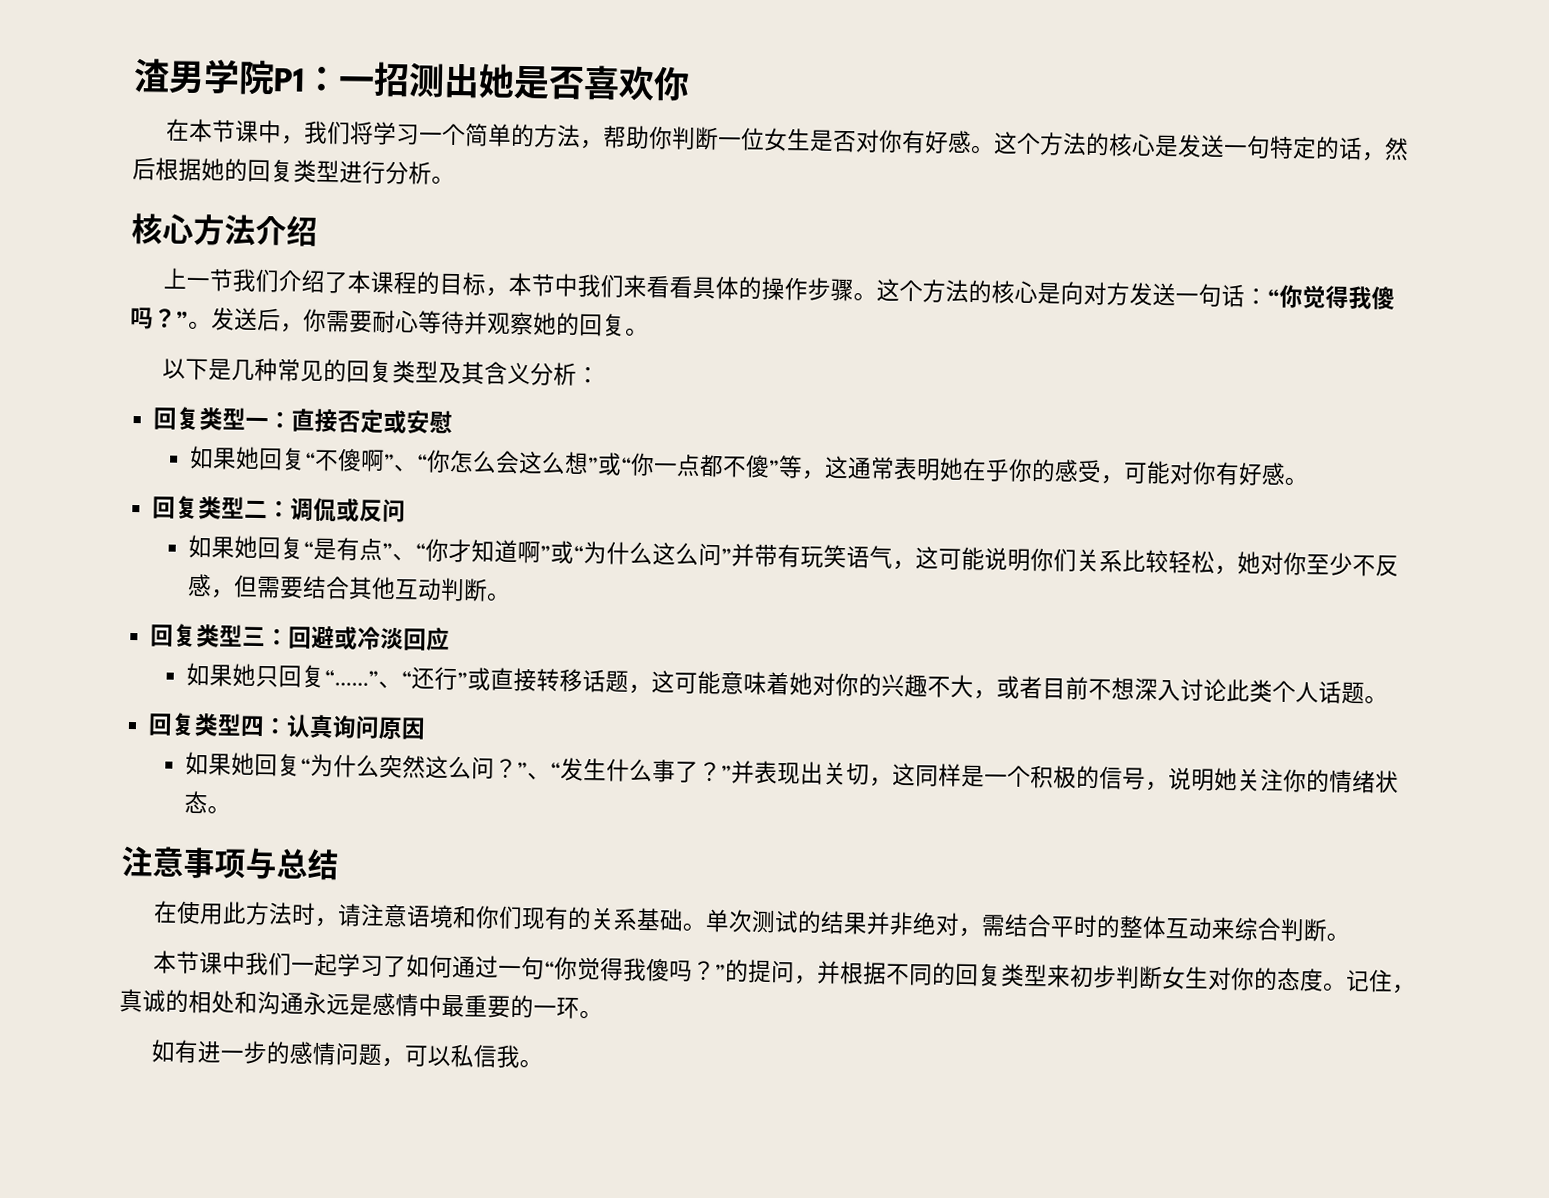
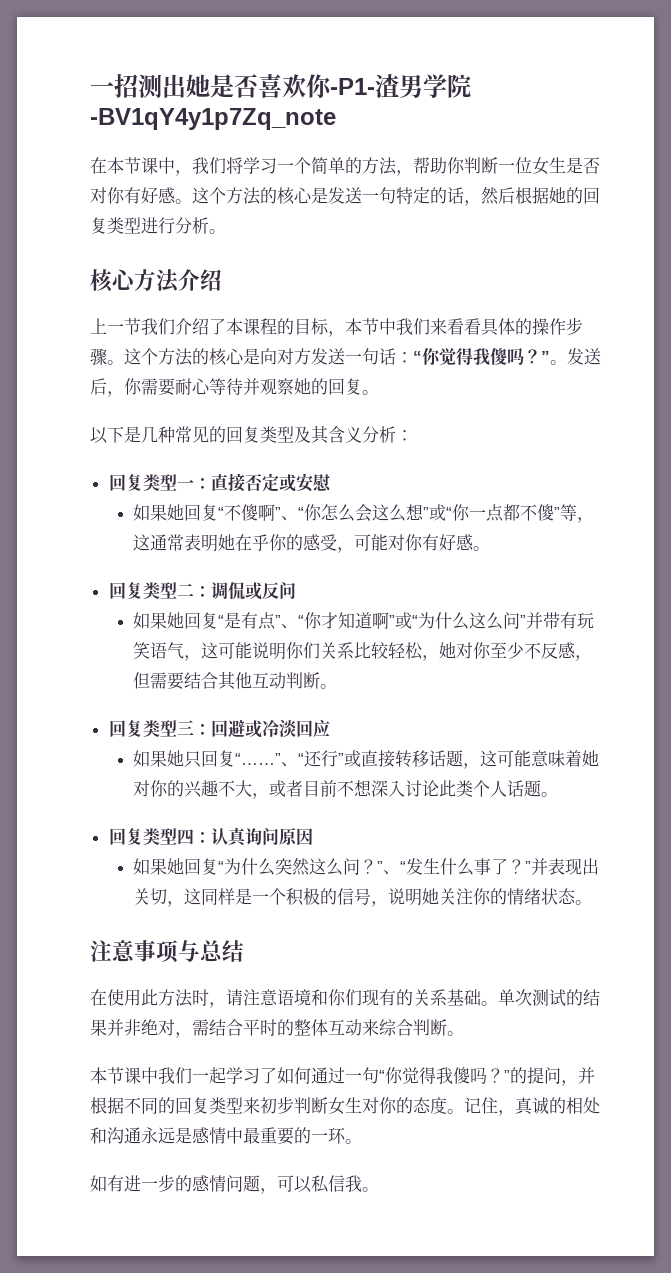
- 渣男学院P1：一招测出她是否喜欢你
+ 一招测出她是否喜欢你-P1-渣男学院-BV1qY4y1p7Zq_note

